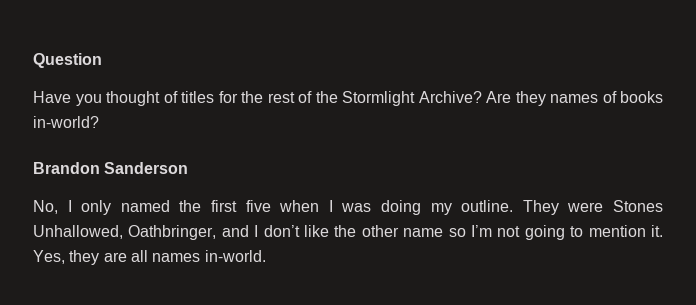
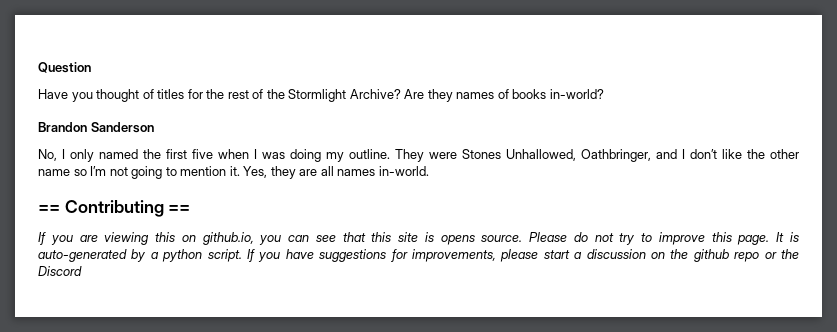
+ == Contributing ==
+ If you are viewing this on github.io, you can see that this site is opens source. Please do not try to improve this page. It is auto-generated by a python script. If you have suggestions for improvements, please start a discussion on the github repo or the Discord

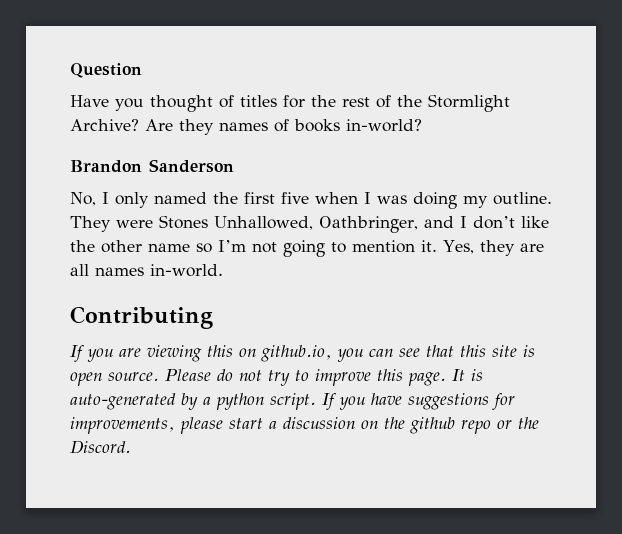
- == Contributing ==
+ Contributing
- If you are viewing this on github.io, you can see that this site is opens source.
+ If you are viewing this on github.io, you can see that this site is open source.
- If you have suggestions for improvements, please start a discussion on the github repo or the Discord
+ If you have suggestions for improvements, please start a discussion on the github repo or the Discord.

